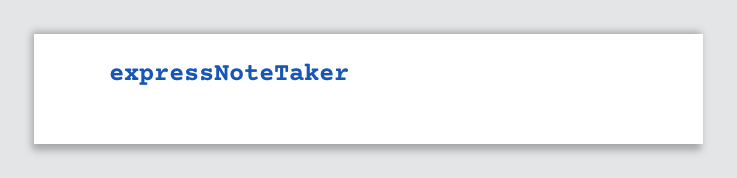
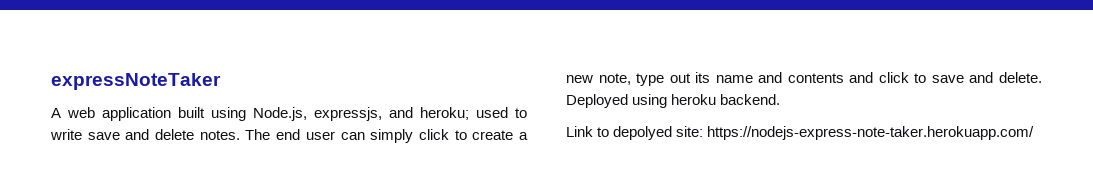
+ A web application built using Node.js, expressjs, and heroku; used to write save and delete notes. The end user can simply click to create a new note, type out its name and contents and click to save and delete. Deployed using heroku backend.
+ Link to depolyed site: https://nodejs-express-note-taker.herokuapp.com/

